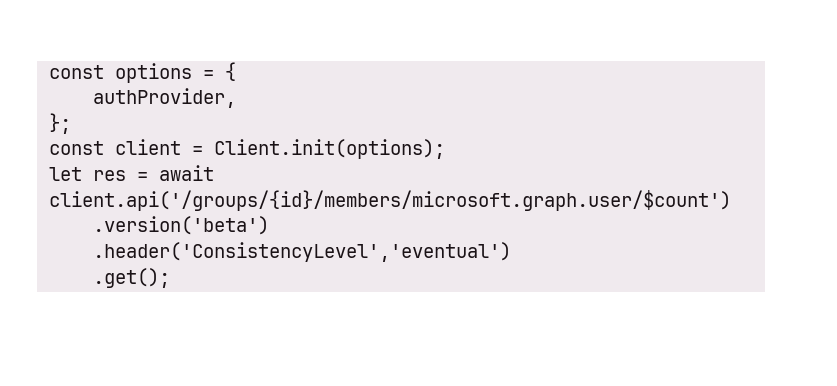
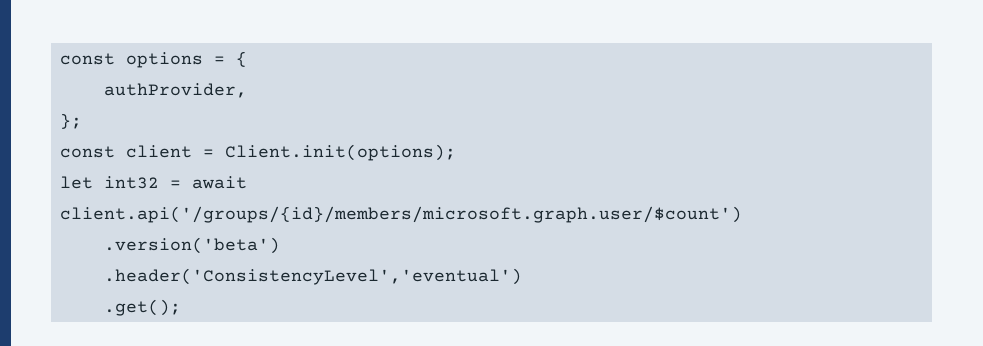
- let res = await client.api('/groups/{id}/members/microsoft.graph.user/$count')
+ let int32 = await client.api('/groups/{id}/members/microsoft.graph.user/$count')

